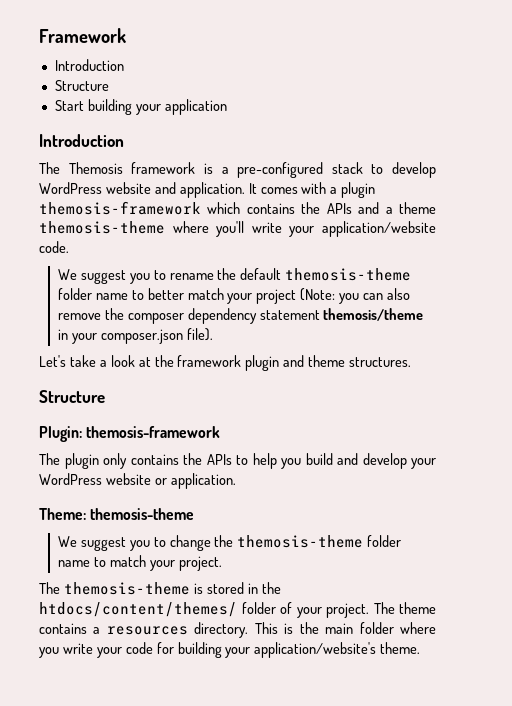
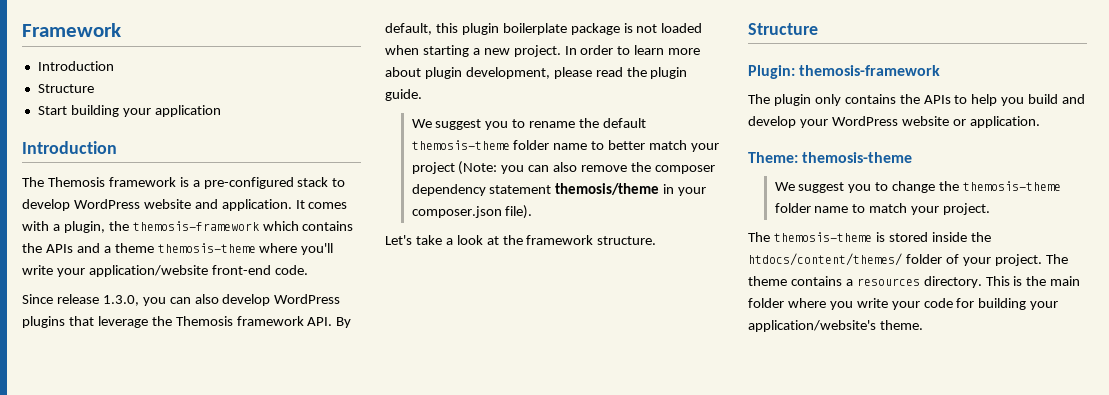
- It comes with a plugin themosis-framework which contains the APIs and a theme themosis-theme where you'll write your application/website code.
+ It comes with a plugin, the themosis-framework which contains the APIs and a theme themosis-theme where you'll write your application/website front-end code.
+ Since release 1.3.0, you can also develop WordPress plugins that leverage the Themosis framework API. By default, this plugin boilerplate package is not loaded when starting a new project. In order to learn more about plugin development, please read the plugin guide.
- Let's take a look at the framework plugin and theme structures.
+ Let's take a look at the framework structure.
- The themosis-theme is stored in the htdocs/content/themes/ folder of your project.
+ The themosis-theme is stored inside the htdocs/content/themes/ folder of your project.

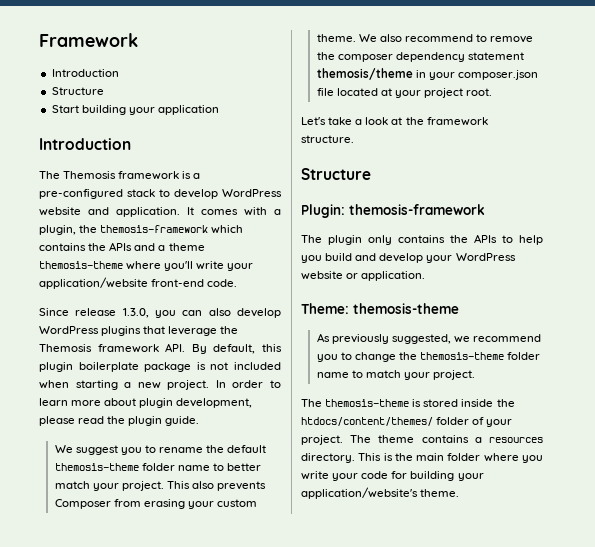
- Since release 1.3.0, you can also develop WordPress plugins that leverage the Themosis framework API. By default, this plugin boilerplate package is not loaded when starting a new project.
+ Since release 1.3.0, you can also develop WordPress plugins that leverage the Themosis framework API. By default, this plugin boilerplate package is not included when starting a new project.
- We suggest you to rename the default themosis-theme folder name to better match your project (Note: you can also remove the composer dependency statement themosis/theme in your composer.json file).
+ We suggest you to rename the default themosis-theme folder name to better match your project. This also prevents Composer from erasing your custom theme. We also recommend to remove the composer dependency statement themosis/theme in your composer.json file located at your project root.
- We suggest you to change the themosis-theme folder name to match your project.
+ As previously suggested, we recommend you to change the themosis-theme folder name to match your project.

